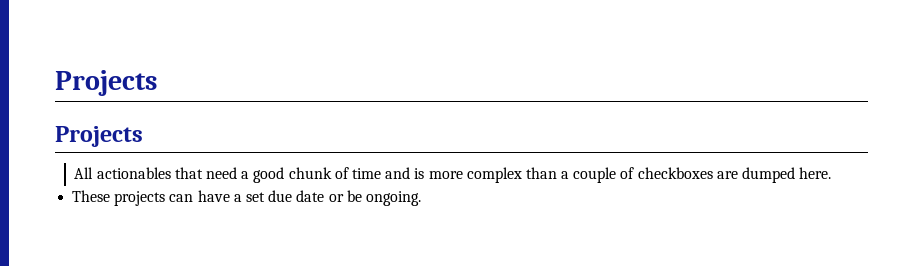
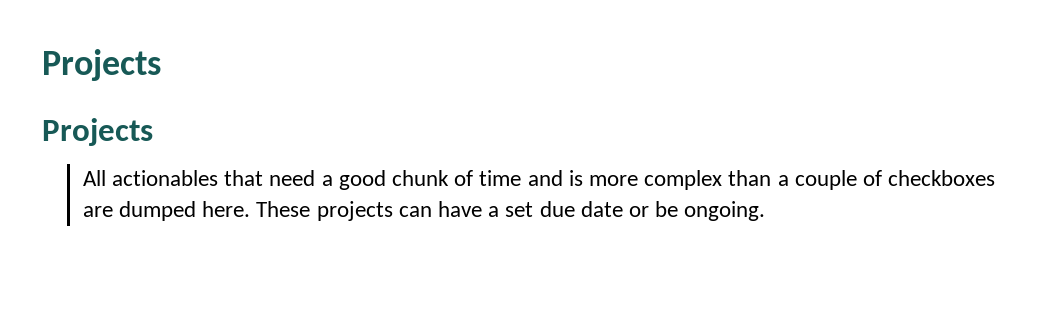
- All actionables that need a good chunk of time and is more complex than a couple of checkboxes are dumped here.
- These projects can have a set due date or be ongoing.
+ All actionables that need a good chunk of time and is more complex than a couple of checkboxes are dumped here. These projects can have a set due date or be ongoing.

